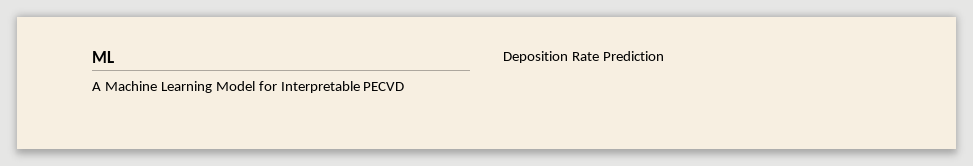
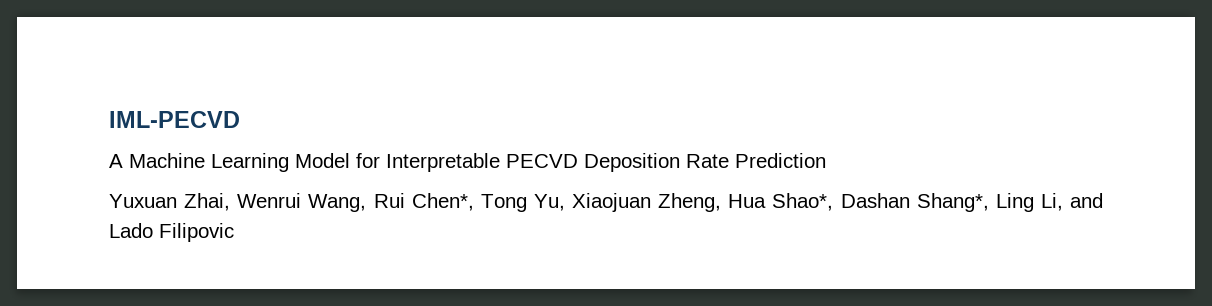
- ML
+ IML-PECVD
+ Yuxuan Zhai, Wenrui Wang, Rui Chen*, Tong Yu, Xiaojuan Zheng, Hua Shao*, Dashan Shang*, Ling Li, and Lado Filipovic

